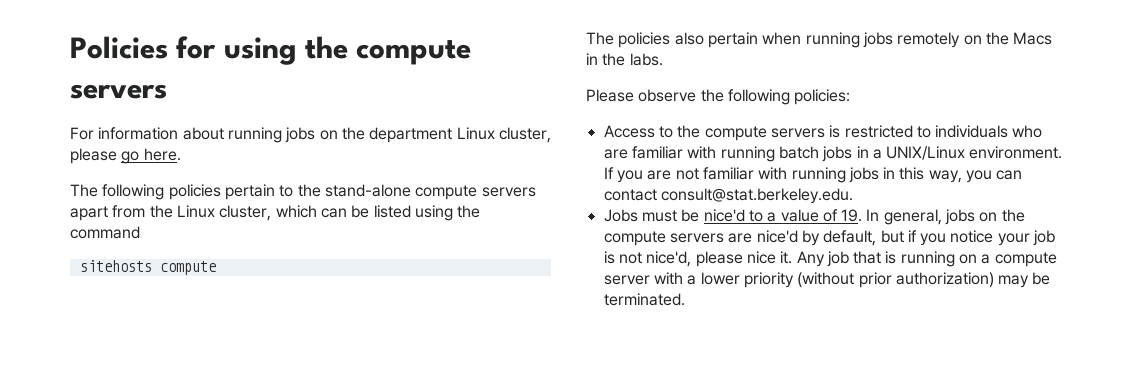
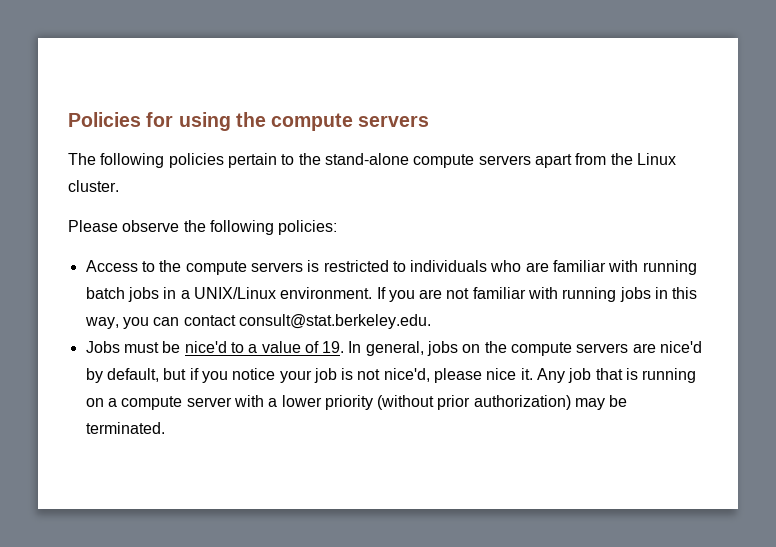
- For information about running jobs on the department Linux cluster, please go here.
- The following policies pertain to the stand-alone compute servers apart from the Linux cluster, which can be listed using the command
- sitehosts compute
- The policies also pertain when running jobs remotely on the Macs in the labs.
+ The following policies pertain to the stand-alone compute servers apart from the Linux cluster.

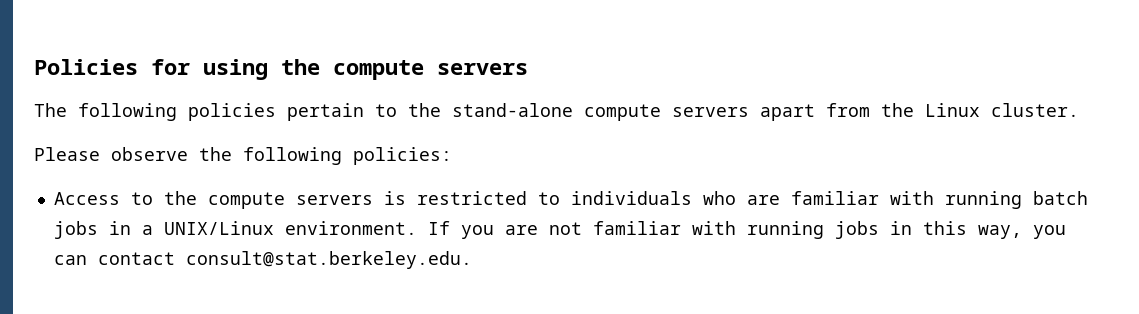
- Jobs must be nice'd to a value of 19. In general, jobs on the compute servers are nice'd by default, but if you notice your job is not nice'd, please nice it. Any job that is running on a compute server with a lower priority (without prior authorization) may be terminated.

